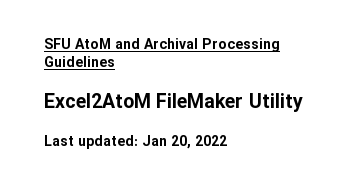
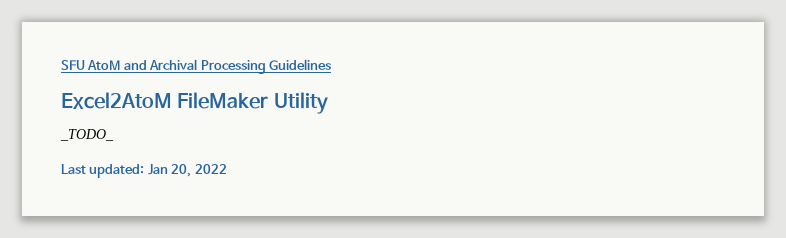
+ _TODO_

